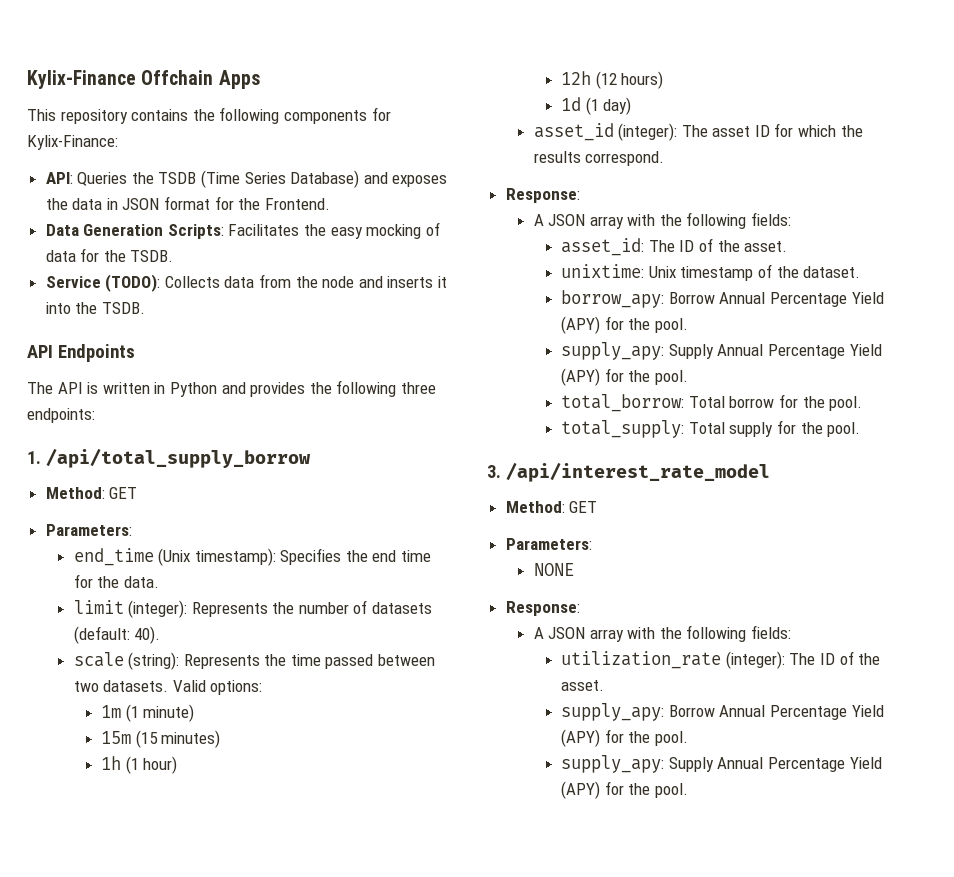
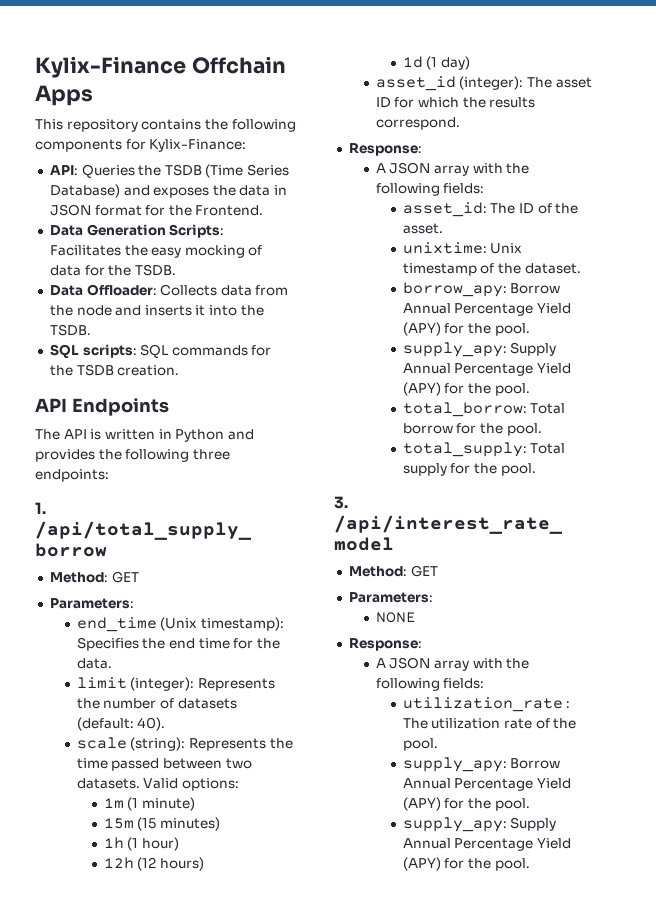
- Service (TODO): Collects data from the node and inserts it into the TSDB.
+ Data Offloader: Collects data from the node and inserts it into the TSDB.
+ SQL scripts: SQL commands for the TSDB creation.
- utilization_rate (integer): The ID of the asset.
+ utilization_rate : The utilization rate of the pool.

